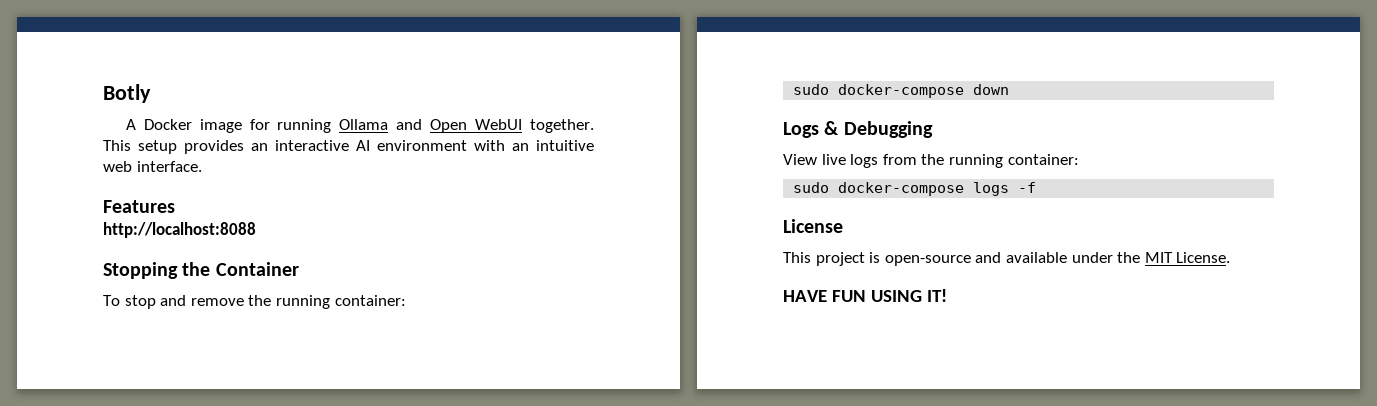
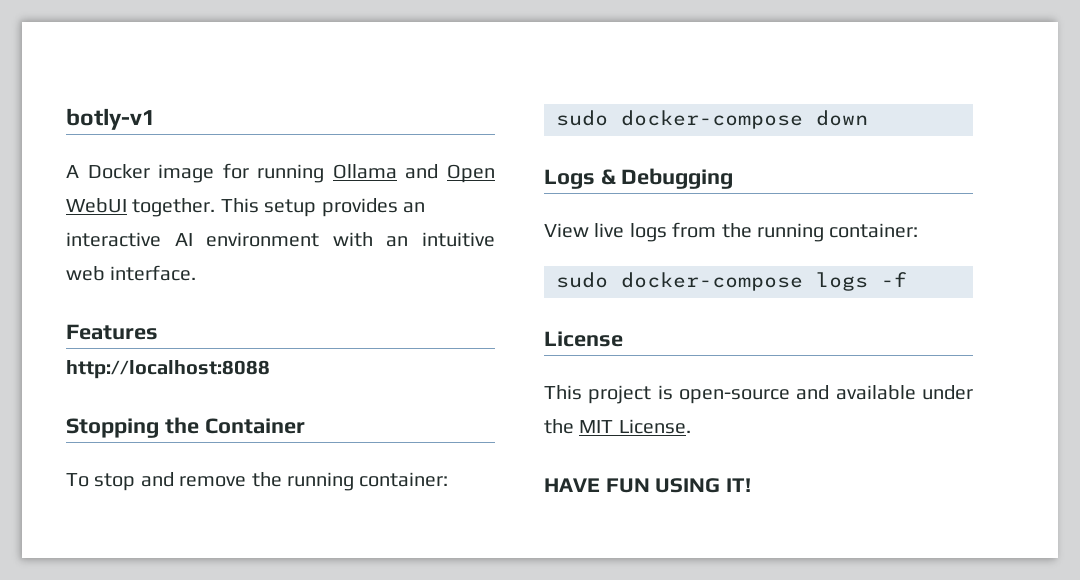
- Botly
+ botly-v1

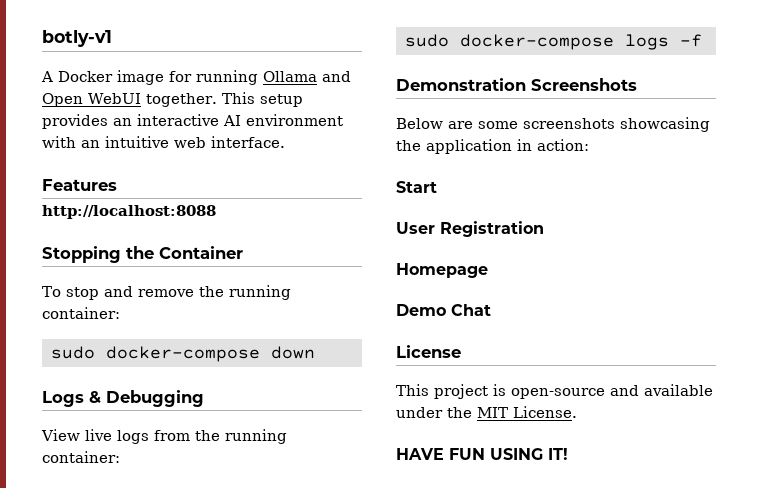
+ Demonstration Screenshots
+ Below are some screenshots showcasing the application in action:
+ Start
+ User Registration
+ Homepage
+ Demo Chat

